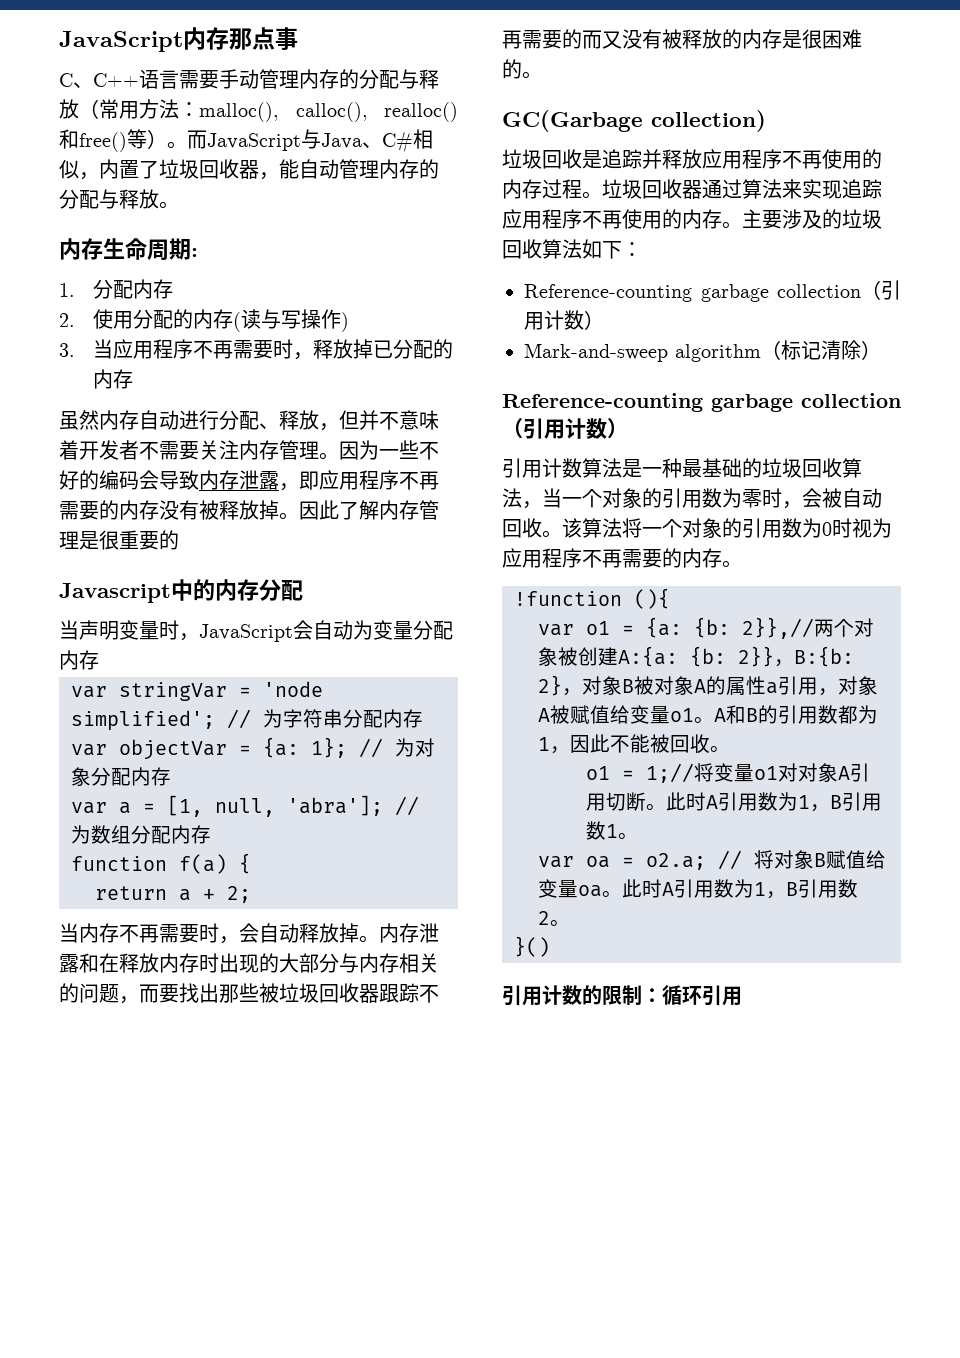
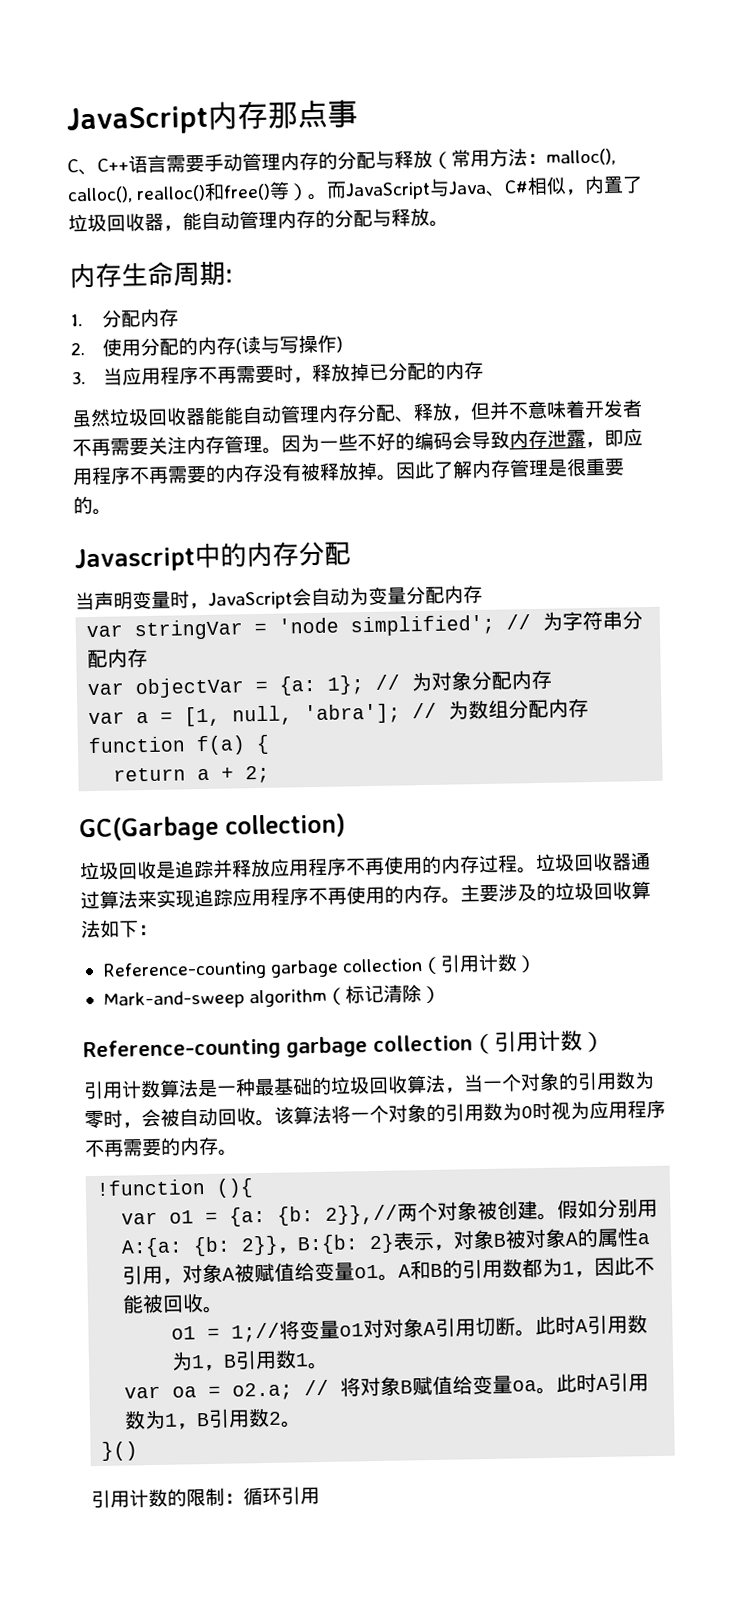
- 虽然内存自动进行分配、释放，但并不意味着开发者不需要关注内存管理。
+ 虽然垃圾回收器能能自动管理内存分配、释放，但并不意味着开发者不再需要关注内存管理。
- 因此了解内存管理是很重要的
+ 因此了解内存管理是很重要的。
- 当内存不再需要时，会自动释放掉。内存泄露和在释放内存时出现的大部分与内存相关的问题，而要找出那些被垃圾回收器跟踪不再需要的而又没有被释放的内存是很困难的。
- var o1 = {a: {b: 2}},//两个对象被创建A:{a: {b: 2}}，B:{b: 2}，对象B被对象A的属性a引用，对象A被赋值给变量o1。
+ var o1 = {a: {b: 2}},//两个对象被创建。假如分别用A:{a: {b: 2}}，B:{b: 2}表示，对象B被对象A的属性a引用，对象A被赋值给变量o1。

